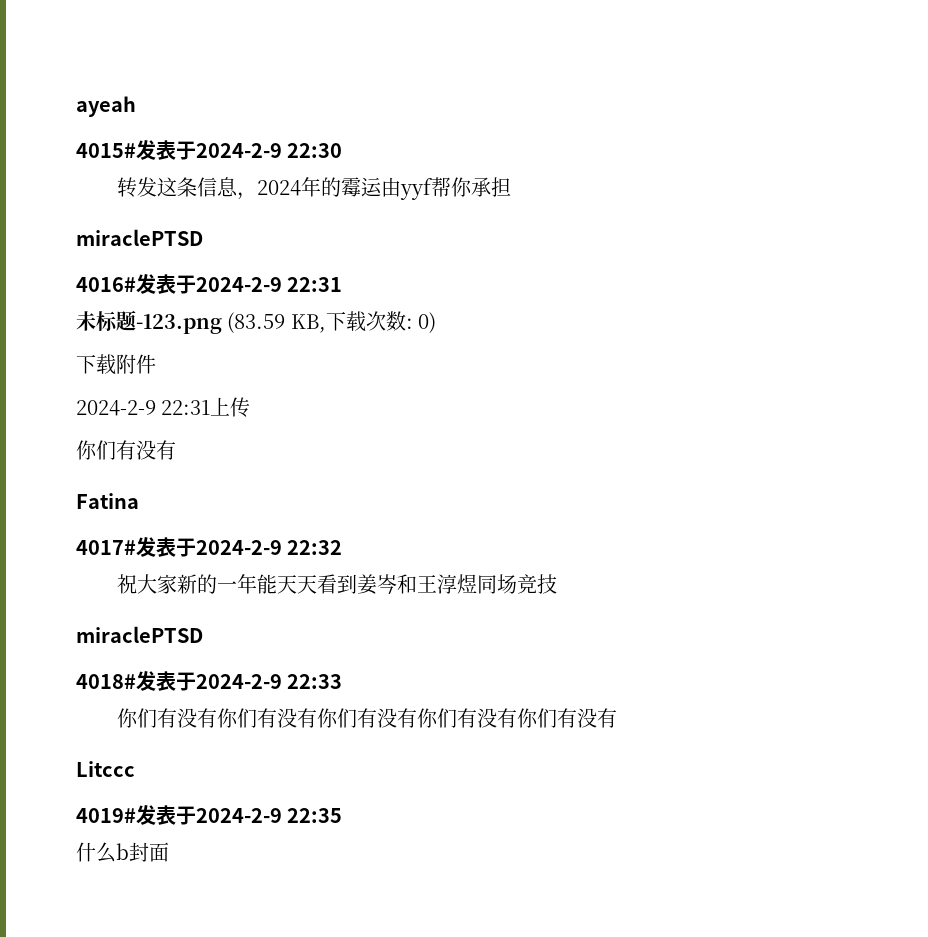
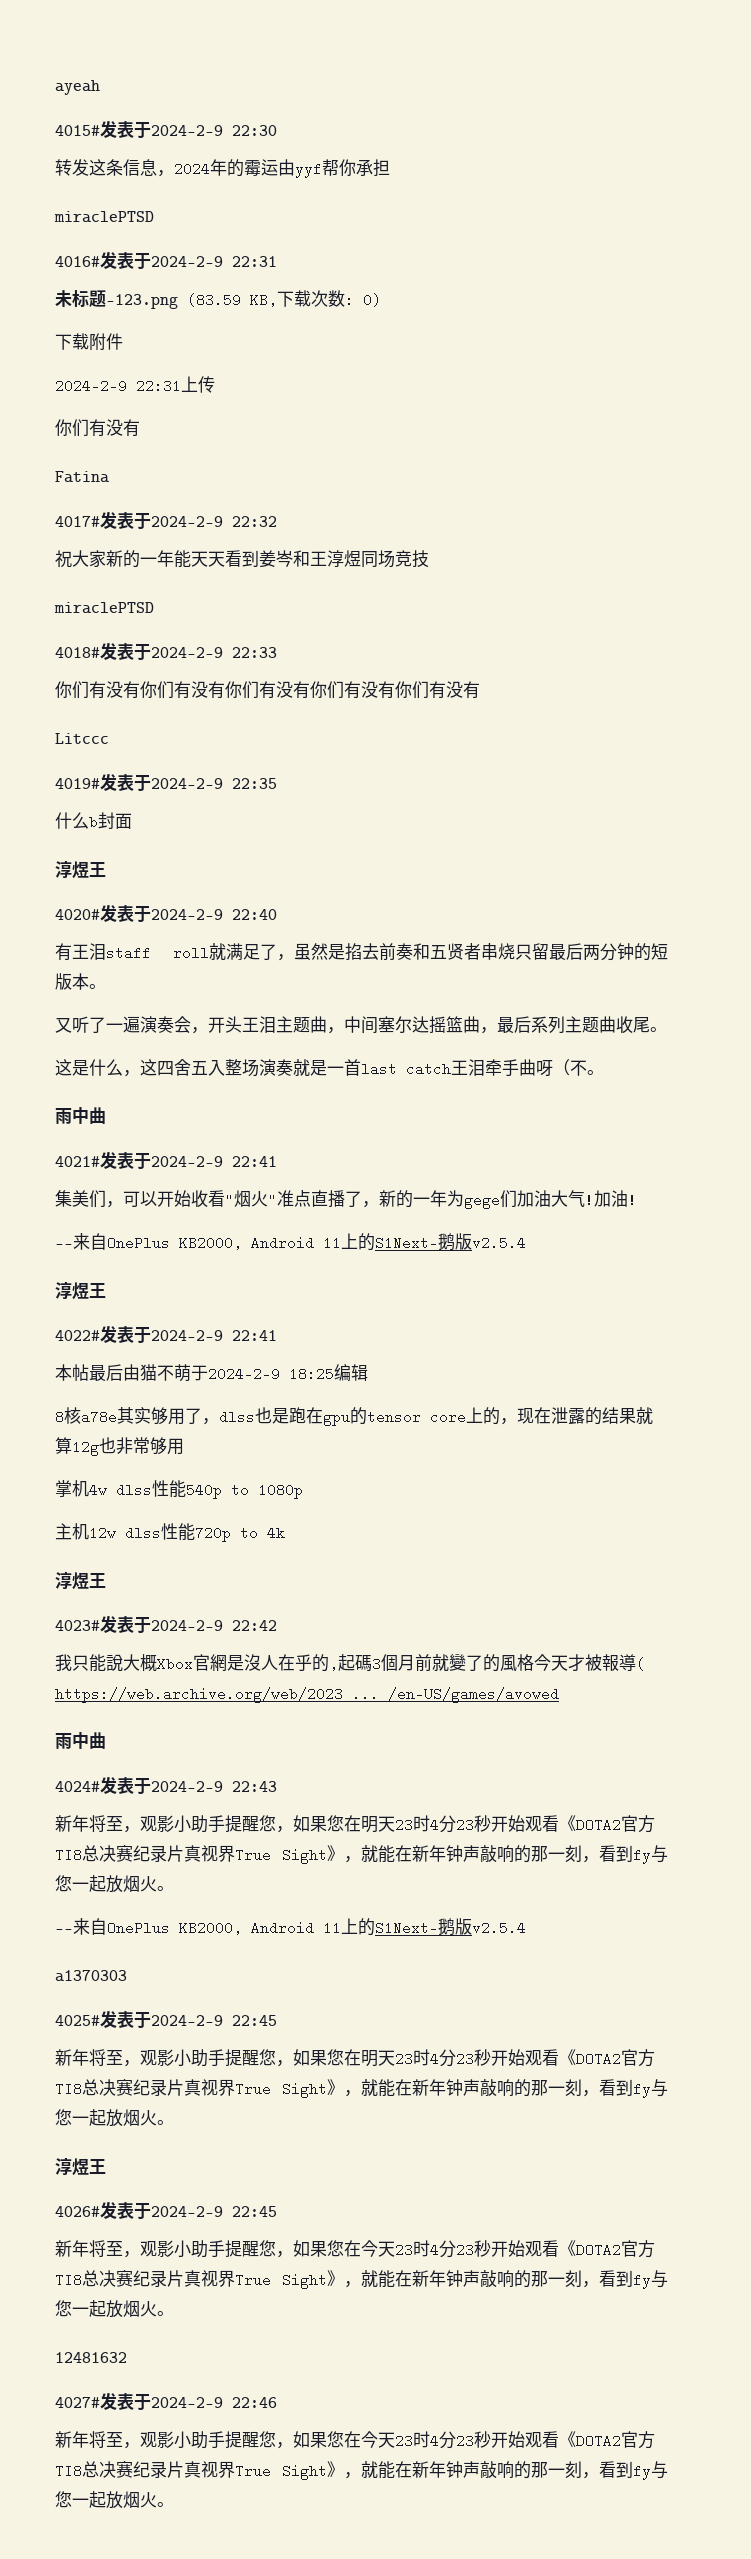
  什么b封面
+ 淳煜王
+ 4020#发表于2024-2-9 22:40
+ 有王泪staff roll就满足了，虽然是掐去前奏和五贤者串烧只留最后两分钟的短版本。
+ 又听了一遍演奏会，开头王泪主题曲，中间塞尔达摇篮曲，最后系列主题曲收尾。
+ 这是什么，这四舍五入整场演奏就是一首last catch王泪牵手曲呀（不。
+ 雨中曲
+ 4021#发表于2024-2-9 22:41
+ 集美们，可以开始收看"烟火"准点直播了，新的一年为gege们加油大气!加油!
+ ——来自OnePlus KB2000, Android 11上的S1Next-鹅版v2.5.4
+ 淳煜王
+ 4022#发表于2024-2-9 22:41
+ 本帖最后由猫不萌于2024-2-9 18:25编辑
+ 8核a78e其实够用了，dlss也是跑在gpu的tensor core上的，现在泄露的结果就算12g也非常够用
+ 掌机4w dlss性能540p to 1080p
+ 主机12w dlss性能720p to 4k
+ 淳煜王
+ 4023#发表于2024-2-9 22:42
+ 我只能說大概Xbox官網是沒人在乎的,起碼3個月前就變了的風格今天才被報導( https://web.archive.org/web/2023 ... /en-US/games/avowed
+ 雨中曲
+ 4024#发表于2024-2-9 22:43
+ 新年将至，观影小助手提醒您，如果您在明天23时4分23秒开始观看《DOTA2官方TI8总决赛纪录片真视界True Sight》，就能在新年钟声敲响的那一刻，看到fy与您一起放烟火。
+ ——来自OnePlus KB2000, Android 11上的S1Next-鹅版v2.5.4
+ a1370303
+ 4025#发表于2024-2-9 22:45
+ 新年将至，观影小助手提醒您，如果您在明天23时4分23秒开始观看《DOTA2官方TI8总决赛纪录片真视界True Sight》，就能在新年钟声敲响的那一刻，看到fy与您一起放烟火。
+ 淳煜王
+ 4026#发表于2024-2-9 22:45
+ 新年将至，观影小助手提醒您，如果您在今天23时4分23秒开始观看《DOTA2官方TI8总决赛纪录片真视界True Sight》，就能在新年钟声敲响的那一刻，看到fy与您一起放烟火。
+ 12481632
+ 4027#发表于2024-2-9 22:46
+ 新年将至，观影小助手提醒您，如果您在今天23时4分23秒开始观看《DOTA2官方TI8总决赛纪录片真视界True Sight》，就能在新年钟声敲响的那一刻，看到fy与您一起放烟火。

